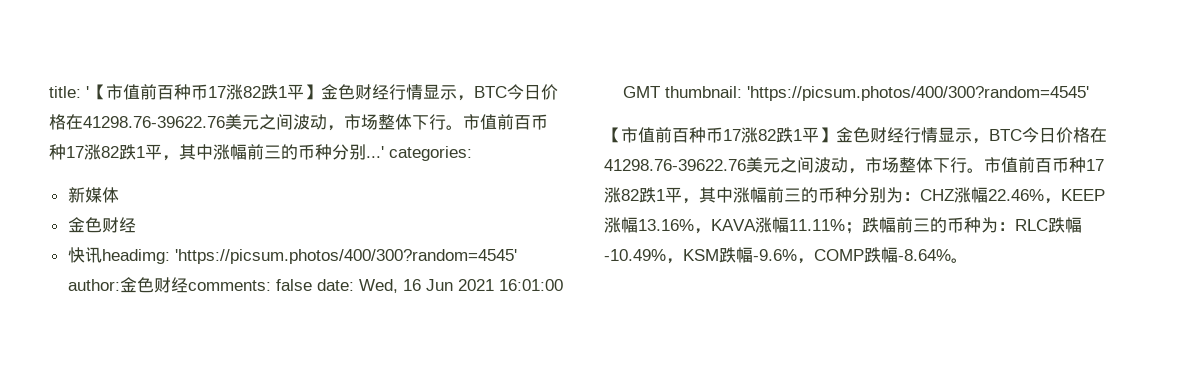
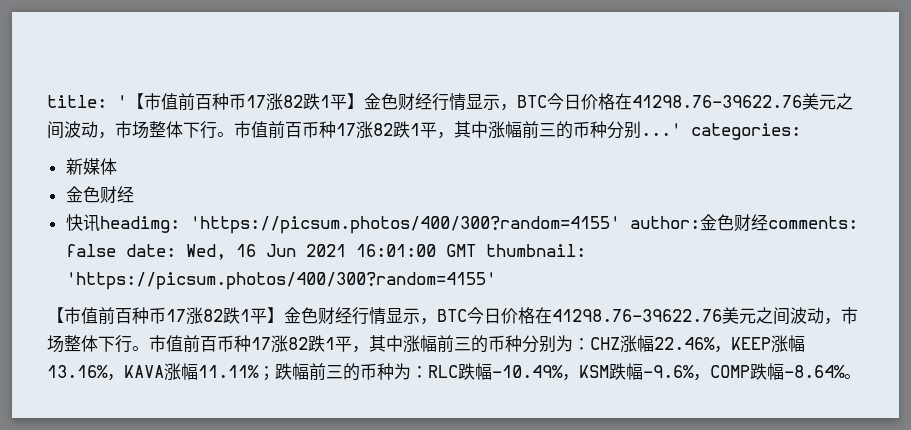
- 快讯headimg: 'https://picsum.photos/400/300?random=4545' author:金色财经comments: false date: Wed, 16 Jun 2021 16:01:00 GMT thumbnail: 'https://picsum.photos/400/300?random=4545'
+ 快讯headimg: 'https://picsum.photos/400/300?random=4155' author:金色财经comments: false date: Wed, 16 Jun 2021 16:01:00 GMT thumbnail: 'https://picsum.photos/400/300?random=4155'

